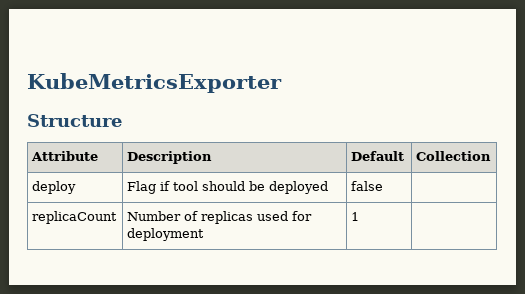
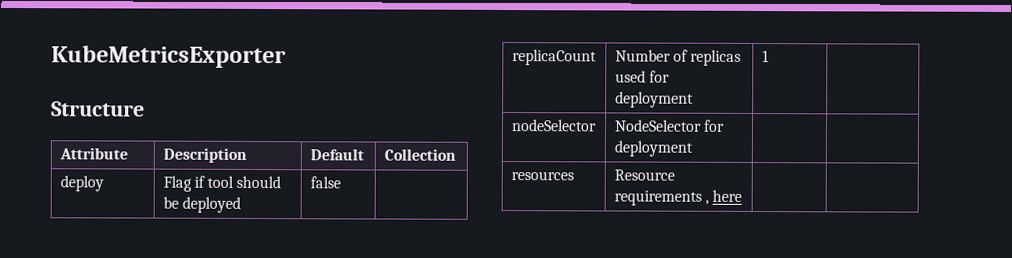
+ nodeSelector | NodeSelector for deployment | |
+ resources | Resource requirements , here | |

